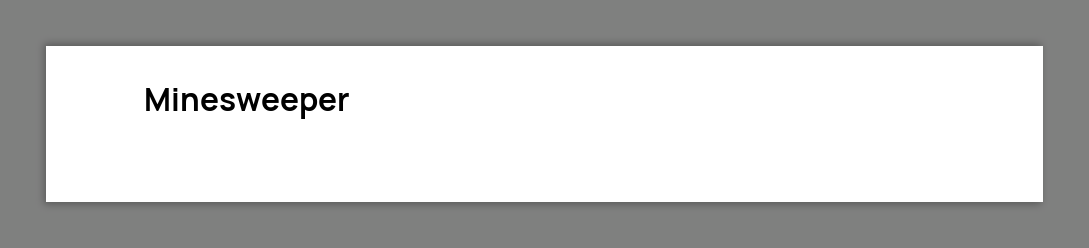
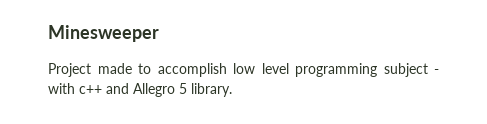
+ Project made to accomplish low level programming subject - with c++ and Allegro 5 library.

